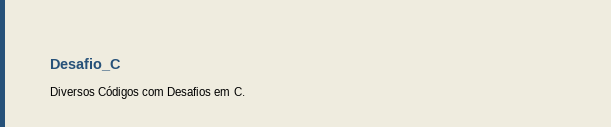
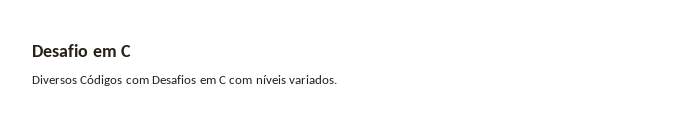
- Desafio_C
+ Desafio em C
- Diversos Códigos com Desafios em C.
+ Diversos Códigos com Desafios em C com níveis variados.

